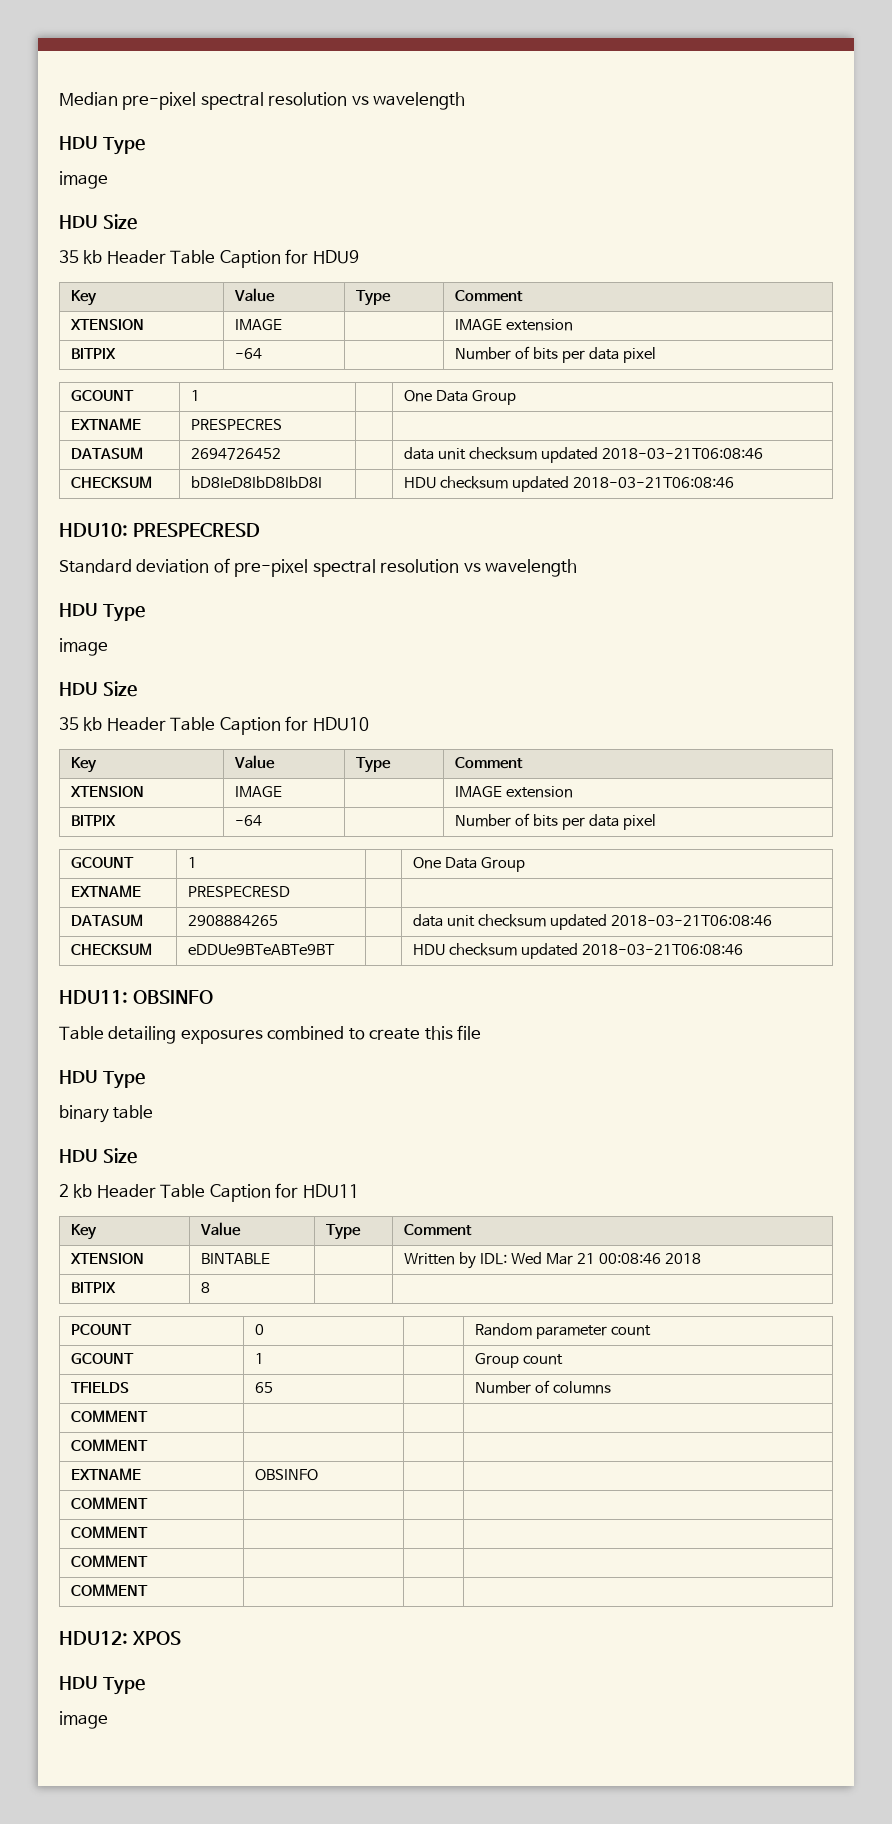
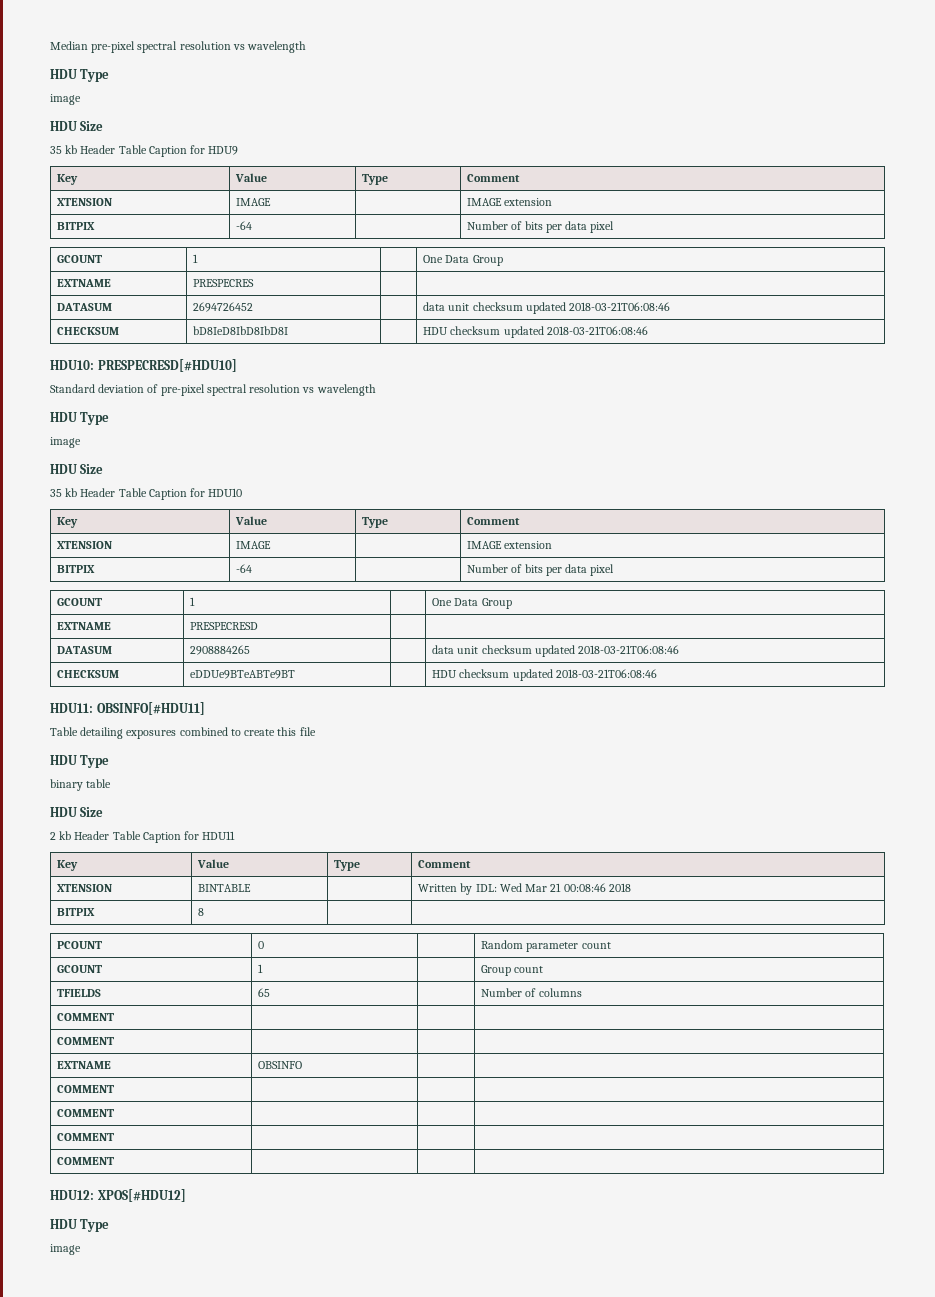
- HDU10: PRESPECRESD
+ HDU10: PRESPECRESD[#HDU10]
- HDU11: OBSINFO
+ HDU11: OBSINFO[#HDU11]
- HDU12: XPOS
+ HDU12: XPOS[#HDU12]

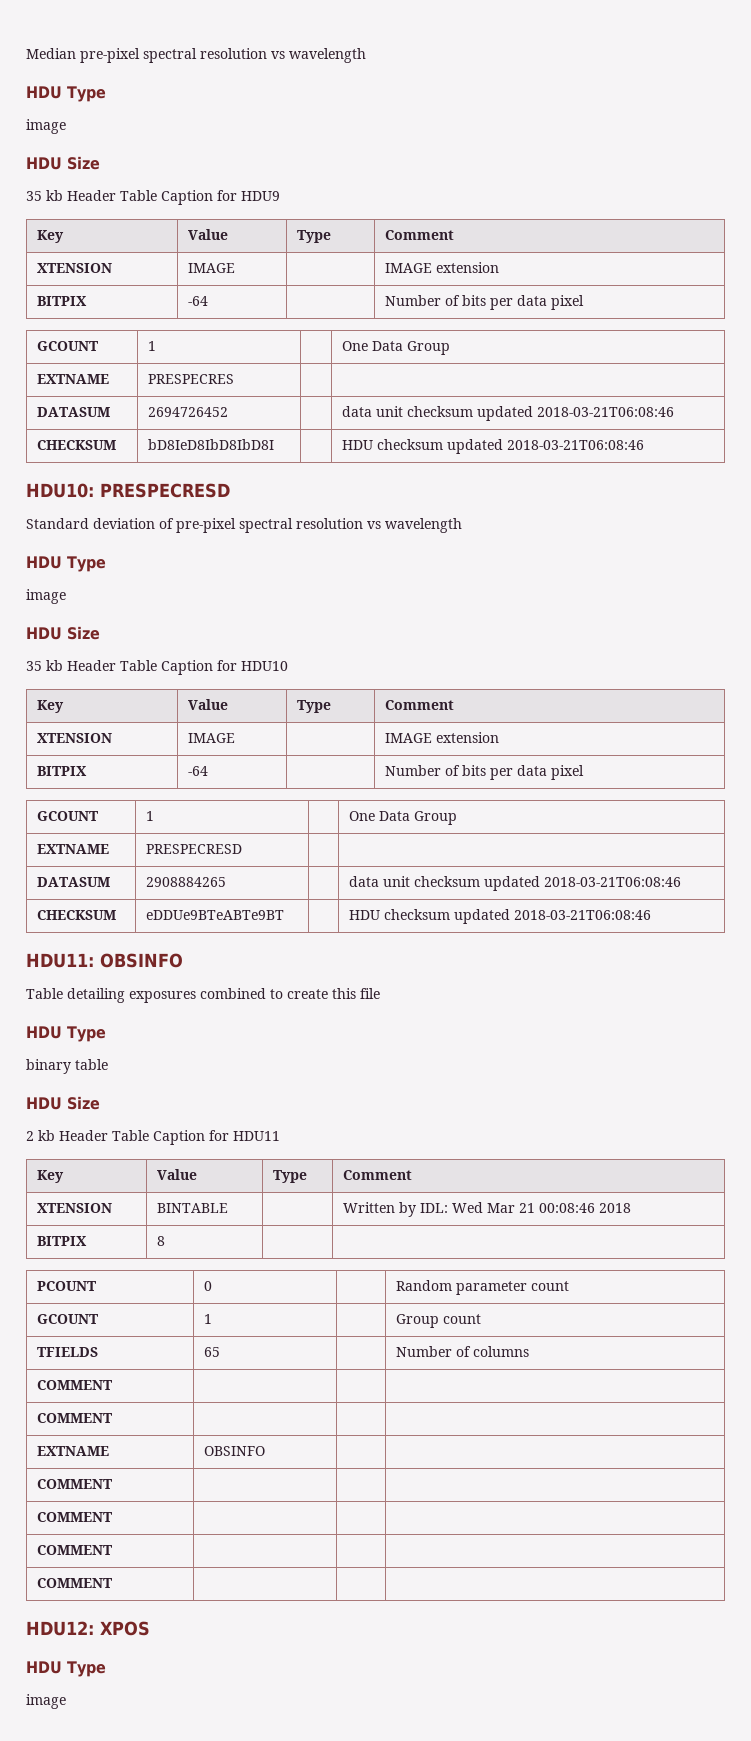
- HDU10: PRESPECRESD[#HDU10]
+ HDU10: PRESPECRESD
- HDU11: OBSINFO[#HDU11]
+ HDU11: OBSINFO
- HDU12: XPOS[#HDU12]
+ HDU12: XPOS

